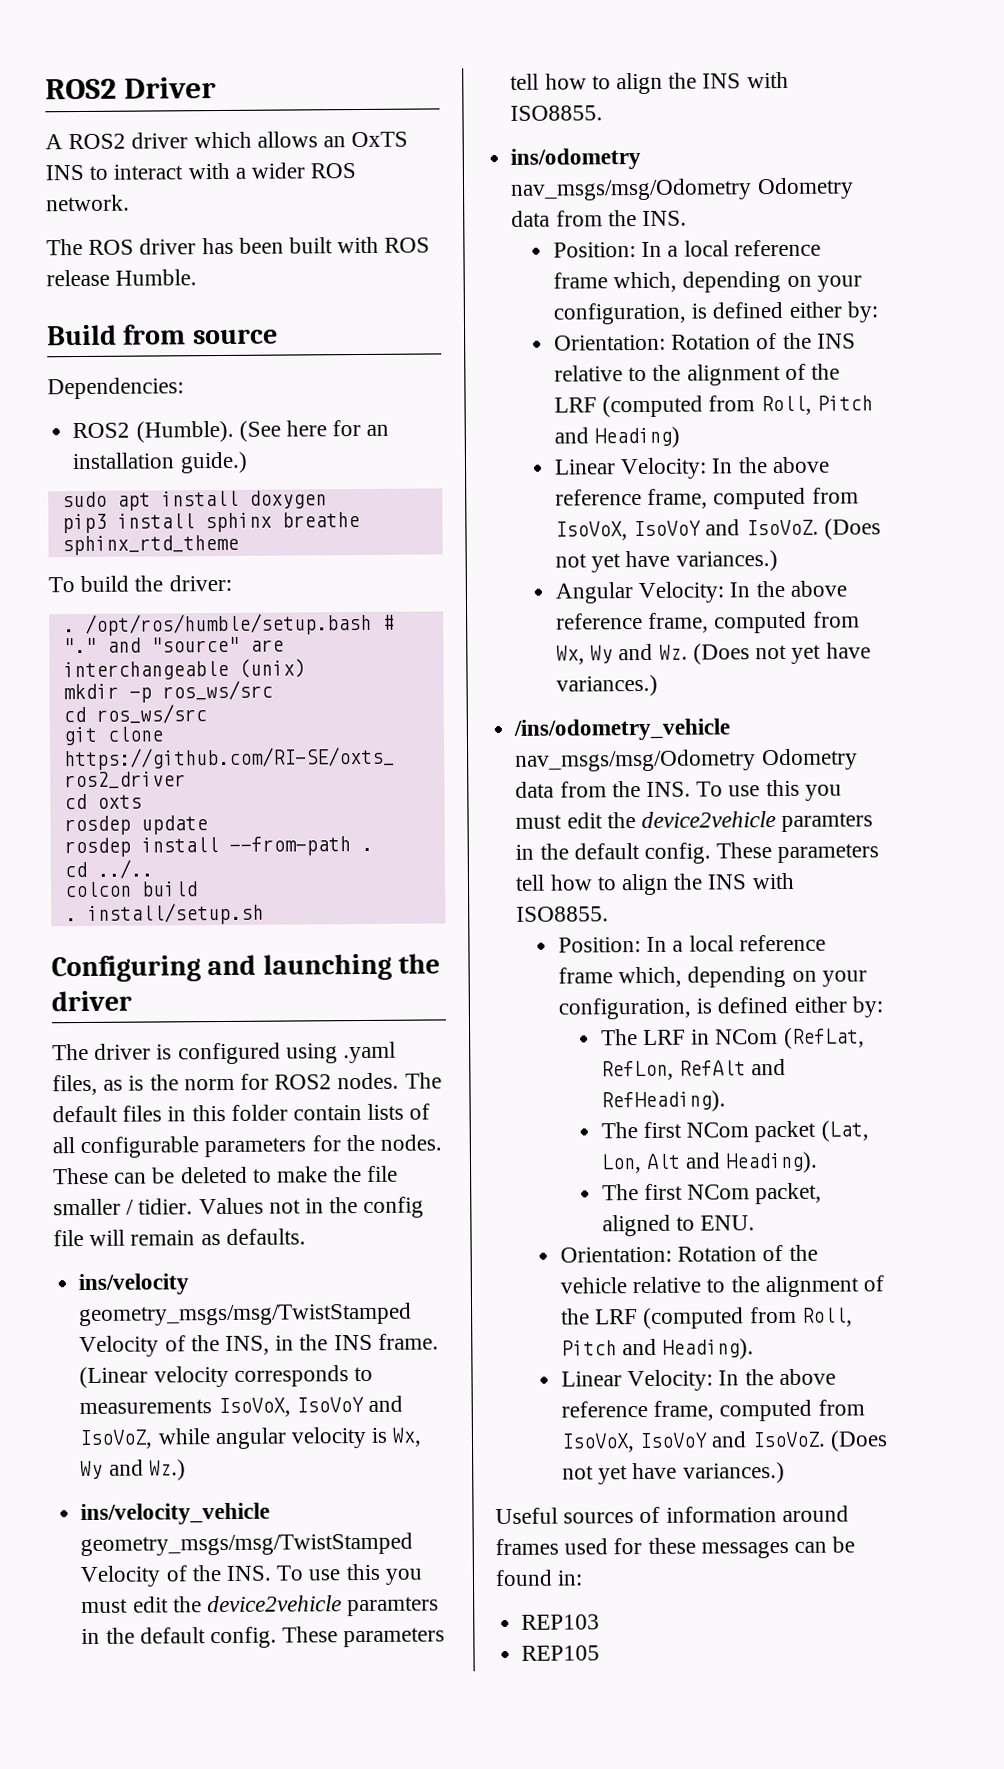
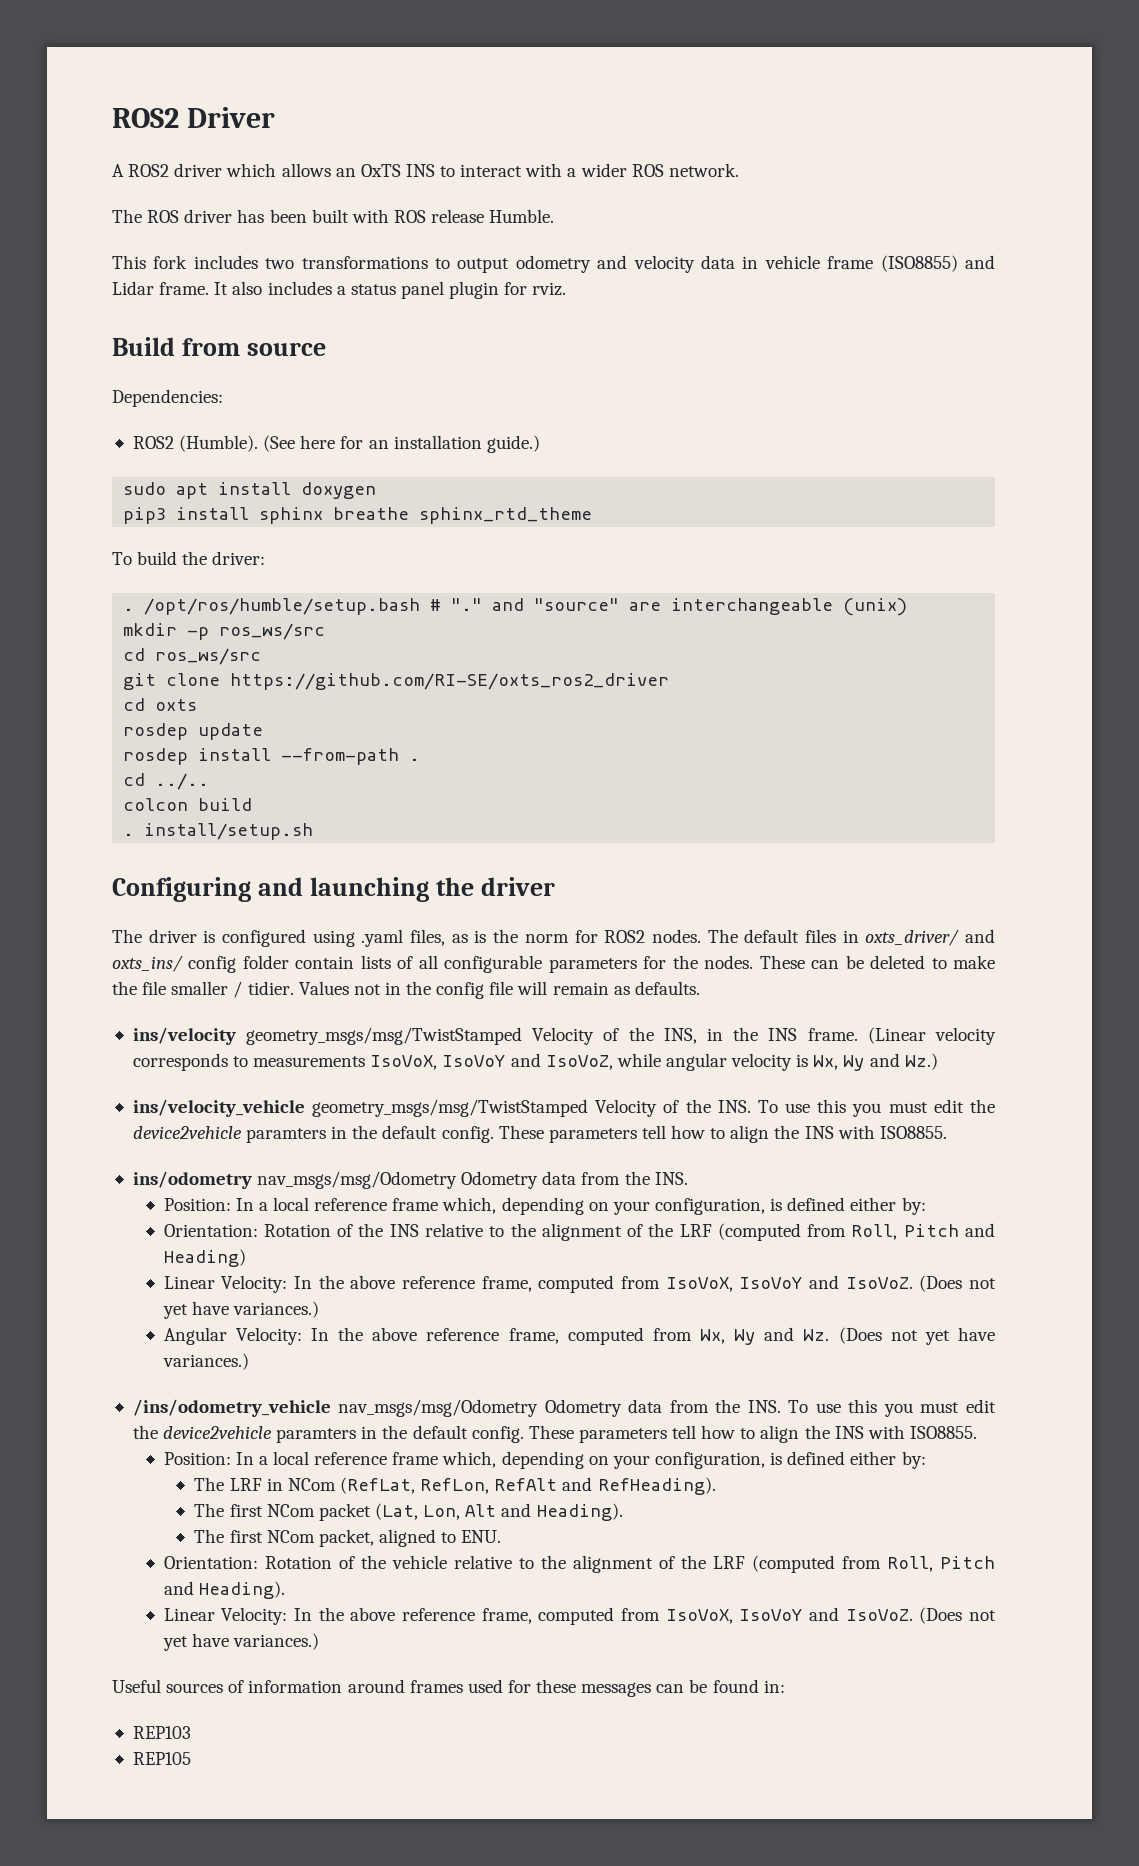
+ This fork includes two transformations to output odometry and velocity data in vehicle frame (ISO8855) and Lidar frame. It also includes a status panel plugin for rviz.
- The default files in this folder contain lists of all configurable parameters for the nodes.
+ The default files in oxts_driver/ and oxts_ins/ config folder contain lists of all configurable parameters for the nodes.

